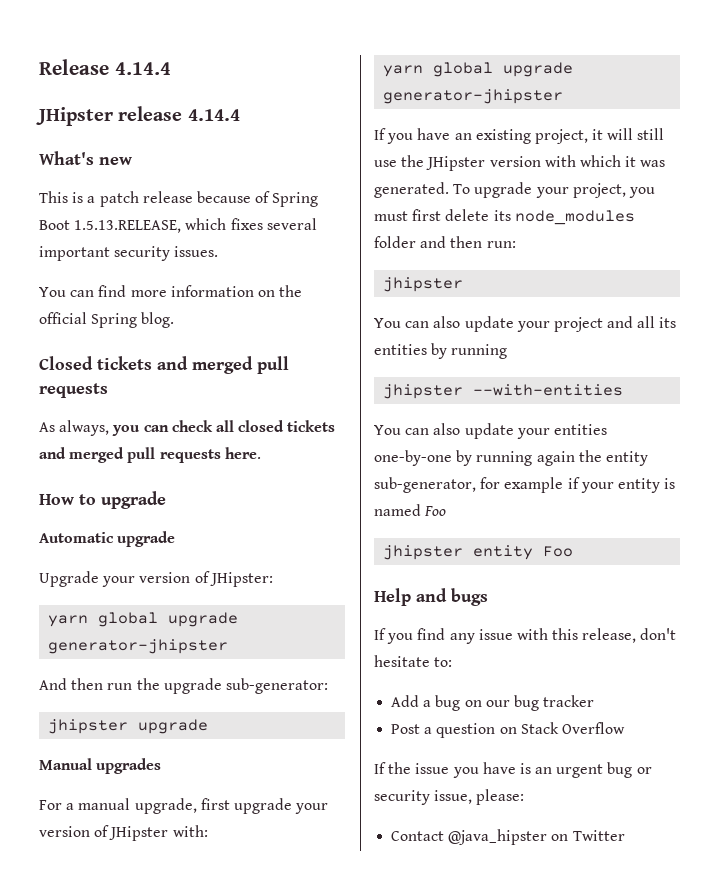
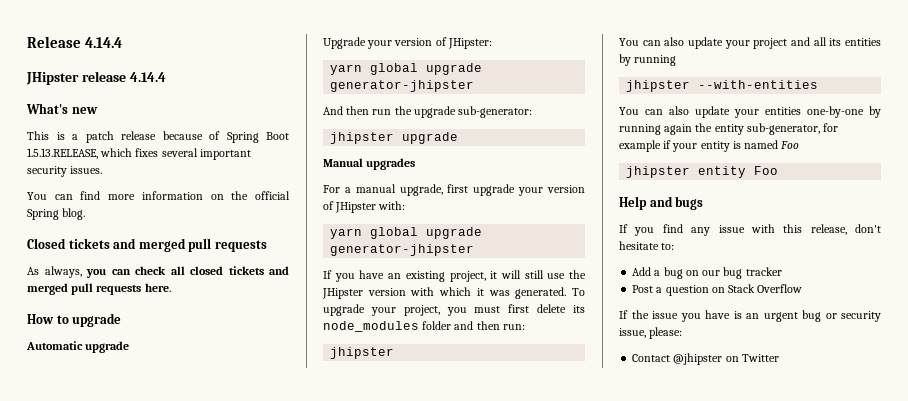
- Contact @java_hipster on Twitter
+ Contact @jhipster on Twitter

